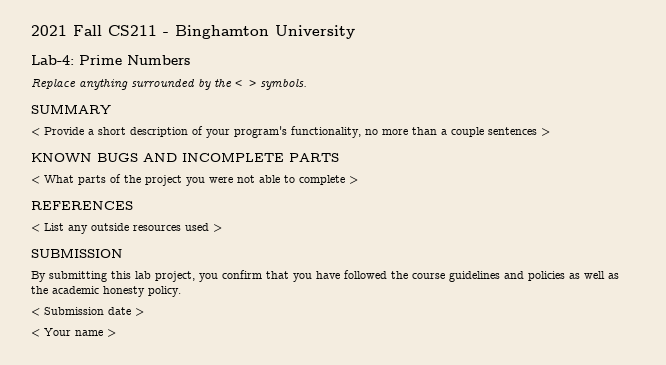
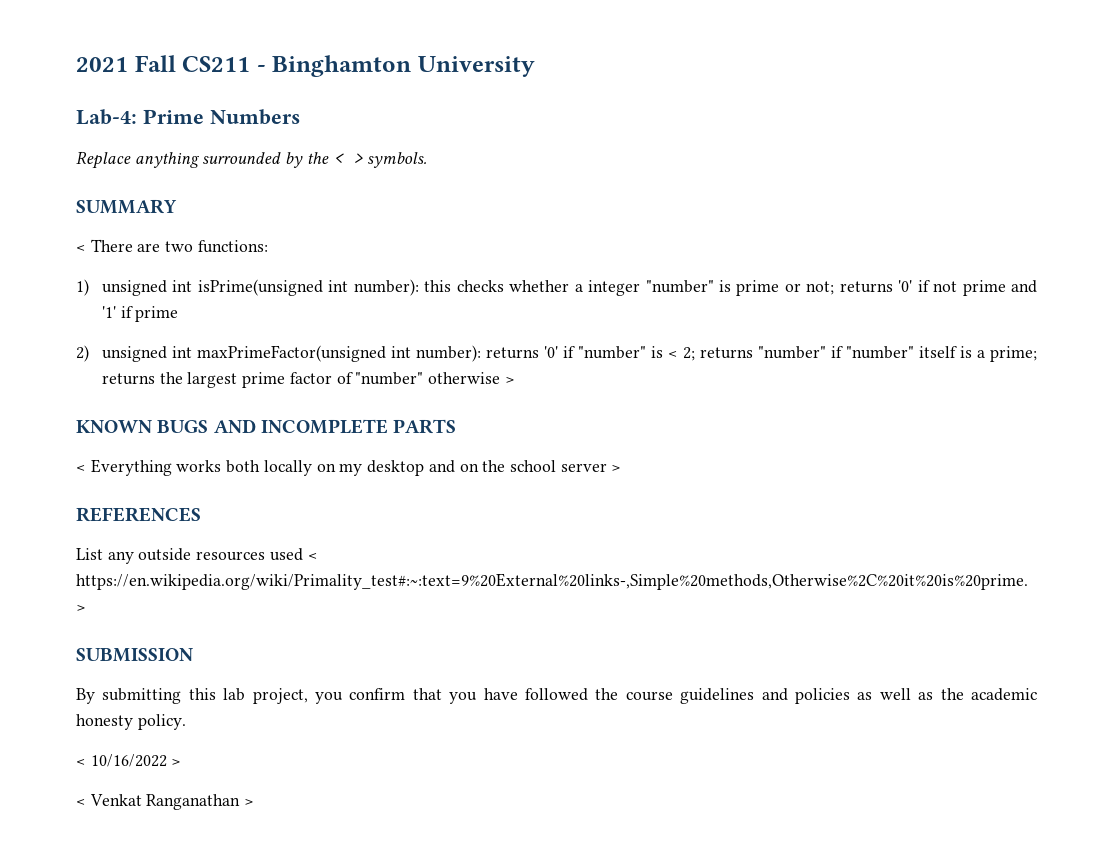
- < Provide a short description of your program's functionality, no more than a couple sentences >
+ < There are two functions:
+ 1) unsigned int isPrime(unsigned int number): this checks whether a integer "number" is prime or not; returns '0' if not prime and '1' if prime
+ 2) unsigned int maxPrimeFactor(unsigned int number): returns '0' if "number" is < 2; returns "number" if "number" itself is a prime; returns the largest prime factor of "number" otherwise >
- < What parts of the project you were not able to complete >
+ < Everything works both locally on my desktop and on the school server >
- < List any outside resources used >
+ List any outside resources used < https://en.wikipedia.org/wiki/Primality_test#:~:text=9%20External%20links-,Simple%20methods,Otherwise%2C%20it%20is%20prime. >
- < Submission date >
+ < 10/16/2022 >
- < Your name >
+ < Venkat Ranganathan >

